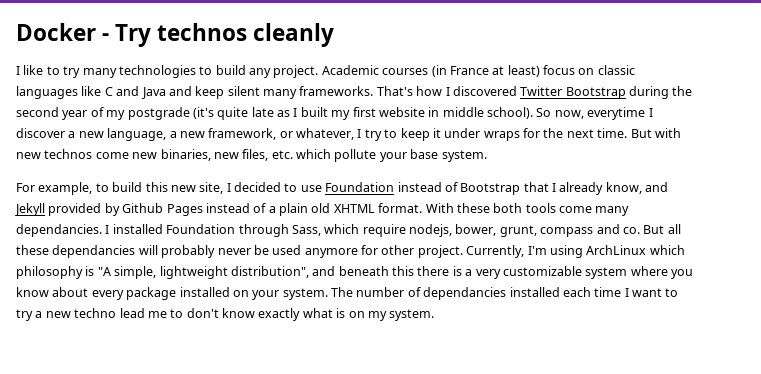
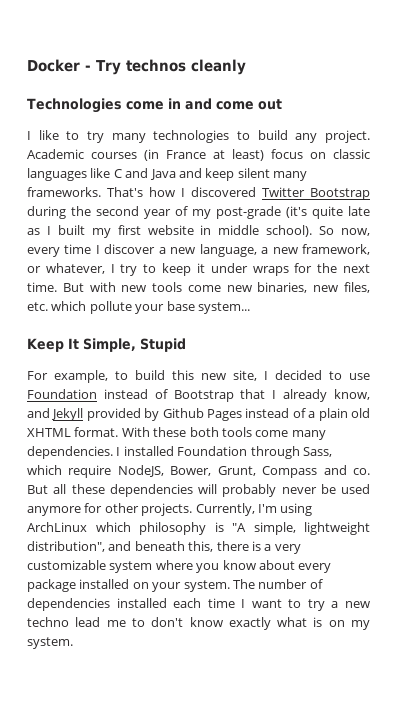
+ Technologies come in and come out
- That's how I discovered Twitter Bootstrap during the second year of my postgrade (it's quite late as I built my first website in middle school).
+ That's how I discovered Twitter Bootstrap during the second year of my post-grade (it's quite late as I built my first website in middle school).
- So now, everytime I discover a new language, a new framework, or whatever, I try to keep it under wraps for the next time.
+ So now, every time I discover a new language, a new framework, or whatever, I try to keep it under wraps for the next time.
- But with new technos come new binaries, new files, etc. which pollute your base system.
+ But with new tools come new binaries, new files, etc. which pollute your base system...
+ Keep It Simple, Stupid
- With these both tools come many dependancies.
+ With these both tools come many dependencies.
- I installed Foundation through Sass, which require nodejs, bower, grunt, compass and co.
+ I installed Foundation through Sass, which require NodeJS, Bower, Grunt, Compass and co.
- But all these dependancies will probably never be used anymore for other project.
+ But all these dependencies will probably never be used anymore for other projects.
- Currently, I'm using ArchLinux which philosophy is "A simple, lightweight distribution", and beneath this there is a very customizable system where you know about every package installed on your system.
+ Currently, I'm using ArchLinux which philosophy is "A simple, lightweight distribution", and beneath this, there is a very customizable system where you know about every package installed on your system.
- The number of dependancies installed each time I want to try a new techno lead me to don't know exactly what is on my system.
+ The number of dependencies installed each time I want to try a new techno lead me to don't know exactly what is on my system.

